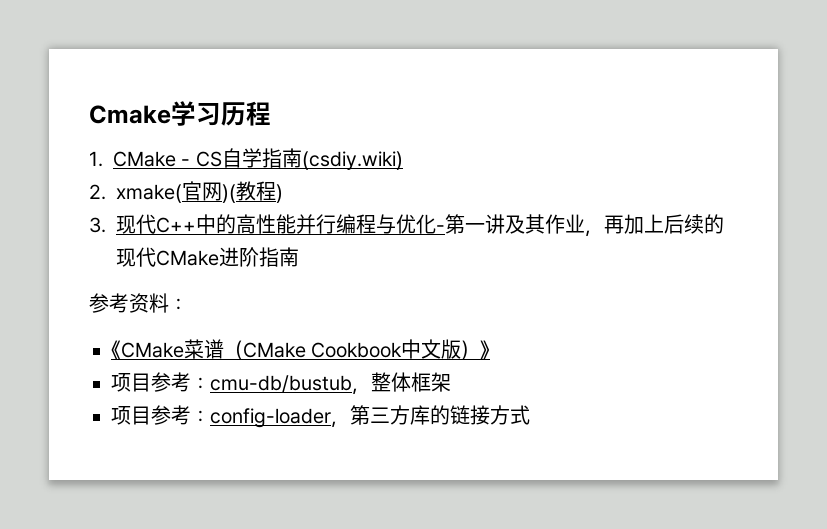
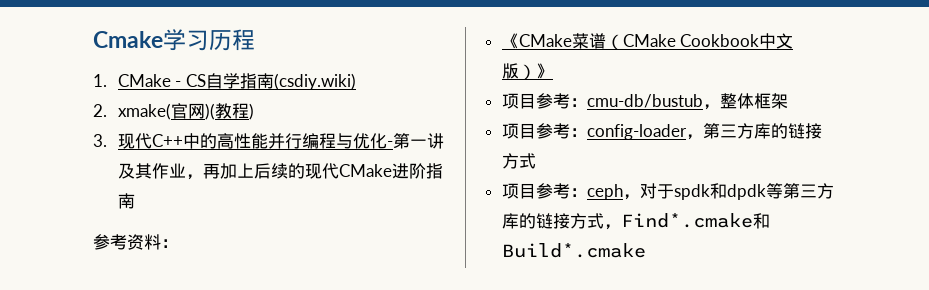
+ 项目参考：ceph，对于spdk和dpdk等第三方库的链接方式，Find*.cmake和Build*.cmake

